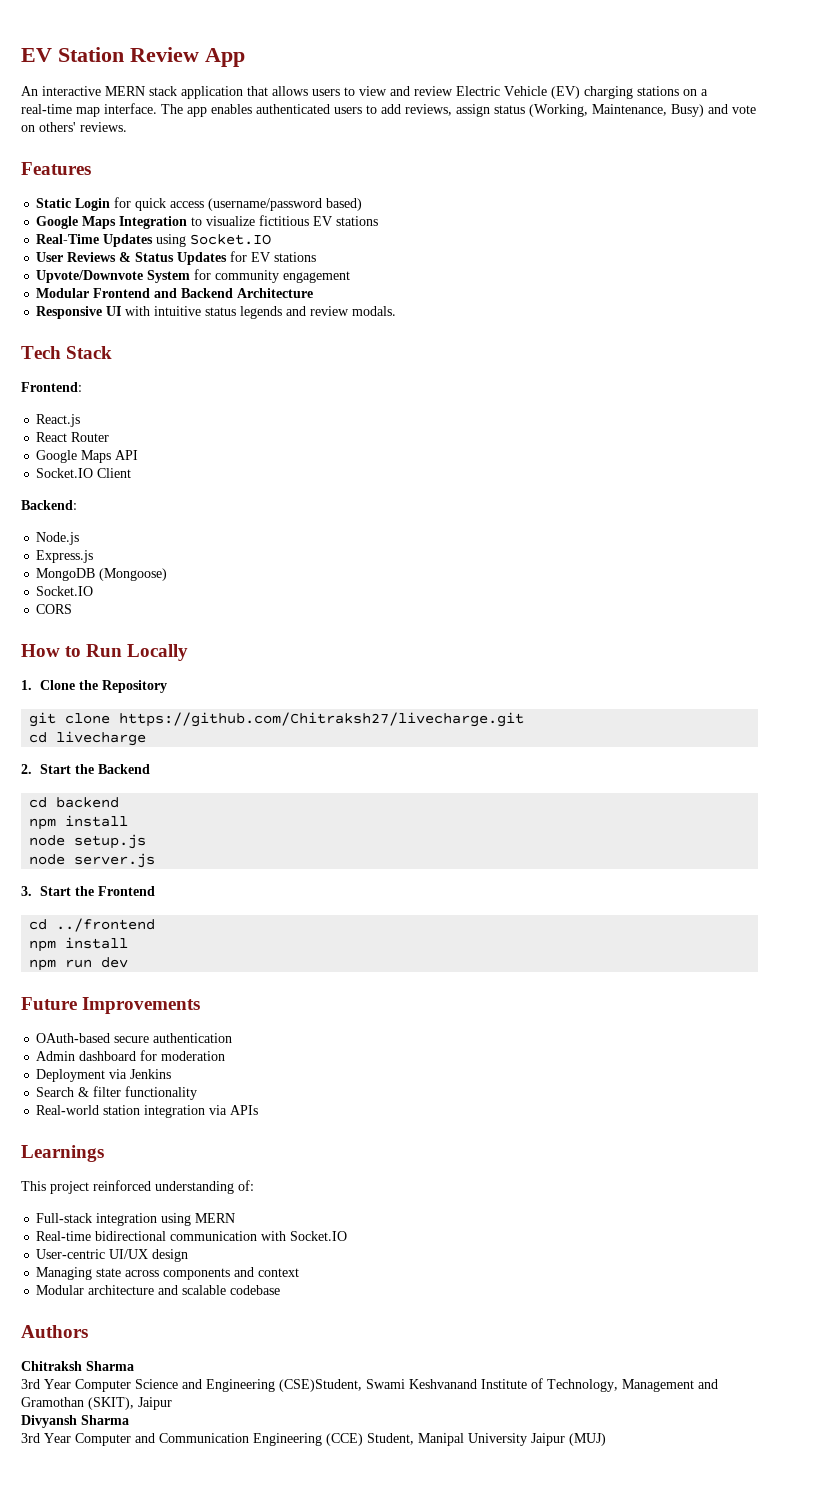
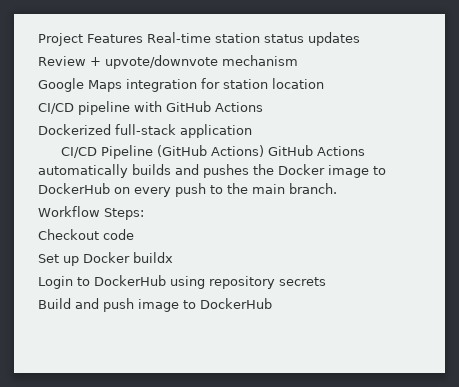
- EV Station Review App
- An interactive MERN stack application that allows users to view and review Electric Vehicle (EV) charging stations on a real-time map interface. The app enables authenticated users to add reviews, assign status (Working, Maintenance, Busy) and vote on others' reviews.
- Features
- Static Login for quick access (username/password based)
- Google Maps Integration to visualize fictitious EV stations
- Real-Time Updates using Socket.IO
- User Reviews & Status Updates for EV stations
- Upvote/Downvote System for community engagement
- Modular Frontend and Backend Architecture
- Responsive UI with intuitive status legends and review modals.
- Tech Stack
- Frontend:
- React.js
- React Router
- Google Maps API
- Socket.IO Client
- Backend:
- Node.js
- Express.js
- MongoDB (Mongoose)
- Socket.IO
- CORS
- How to Run Locally
- 1. Clone the Repository
- git clone https://github.com/Chitraksh27/livecharge.git
- cd livecharge
- 2. Start the Backend
- cd backend
- npm install
- node setup.js
- node server.js
- 3. Start the Frontend
- cd ../frontend
- npm install
- npm run dev
- Future Improvements
- OAuth-based secure authentication
- Admin dashboard for moderation
- Deployment via Jenkins
- Search & filter functionality
- Real-world station integration via APIs
- Learnings
- This project reinforced understanding of:
- Full-stack integration using MERN
- Real-time bidirectional communication with Socket.IO
- User-centric UI/UX design
- Managing state across components and context
- Modular architecture and scalable codebase
- Authors
- Chitraksh Sharma
- 3rd Year Computer Science and Engineering (CSE)Student, Swami Keshvanand Institute of Technology, Management and Gramothan (SKIT), Jaipur
- Divyansh Sharma
- 3rd Year Computer and Communication Engineering (CCE) Student, Manipal University Jaipur (MUJ)
+ Project Features Real-time station status updates
+ Review + upvote/downvote mechanism
+ Google Maps integration for station location
+ CI/CD pipeline with GitHub Actions
+ Dockerized full-stack application
+ CI/CD Pipeline (GitHub Actions) GitHub Actions automatically builds and pushes the Docker image to DockerHub on every push to the main branch.
+ Workflow Steps:
+ Checkout code
+ Set up Docker buildx
+ Login to DockerHub using repository secrets
+ Build and push image to DockerHub

